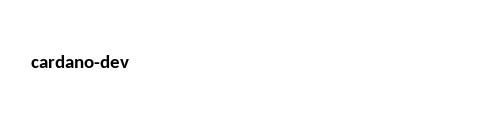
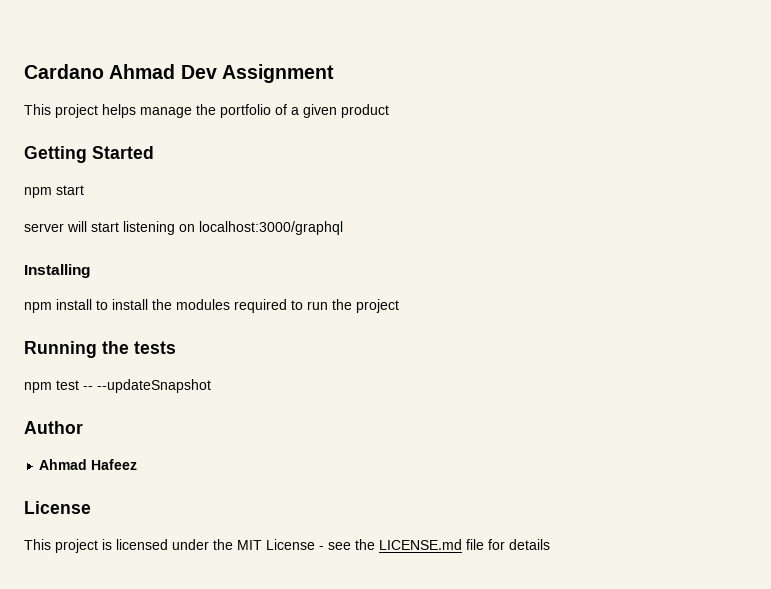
- cardano-dev
+ Cardano Ahmad Dev Assignment
+ This project helps manage the portfolio of a given product
+ Getting Started
+ npm start
+ server will start listening on localhost:3000/graphql
+ Installing
+ npm install to install the modules required to run the project
+ Running the tests
+ npm test -- --updateSnapshot
+ Author
+ Ahmad Hafeez
+ License
+ This project is licensed under the MIT License - see the LICENSE.md file for details

